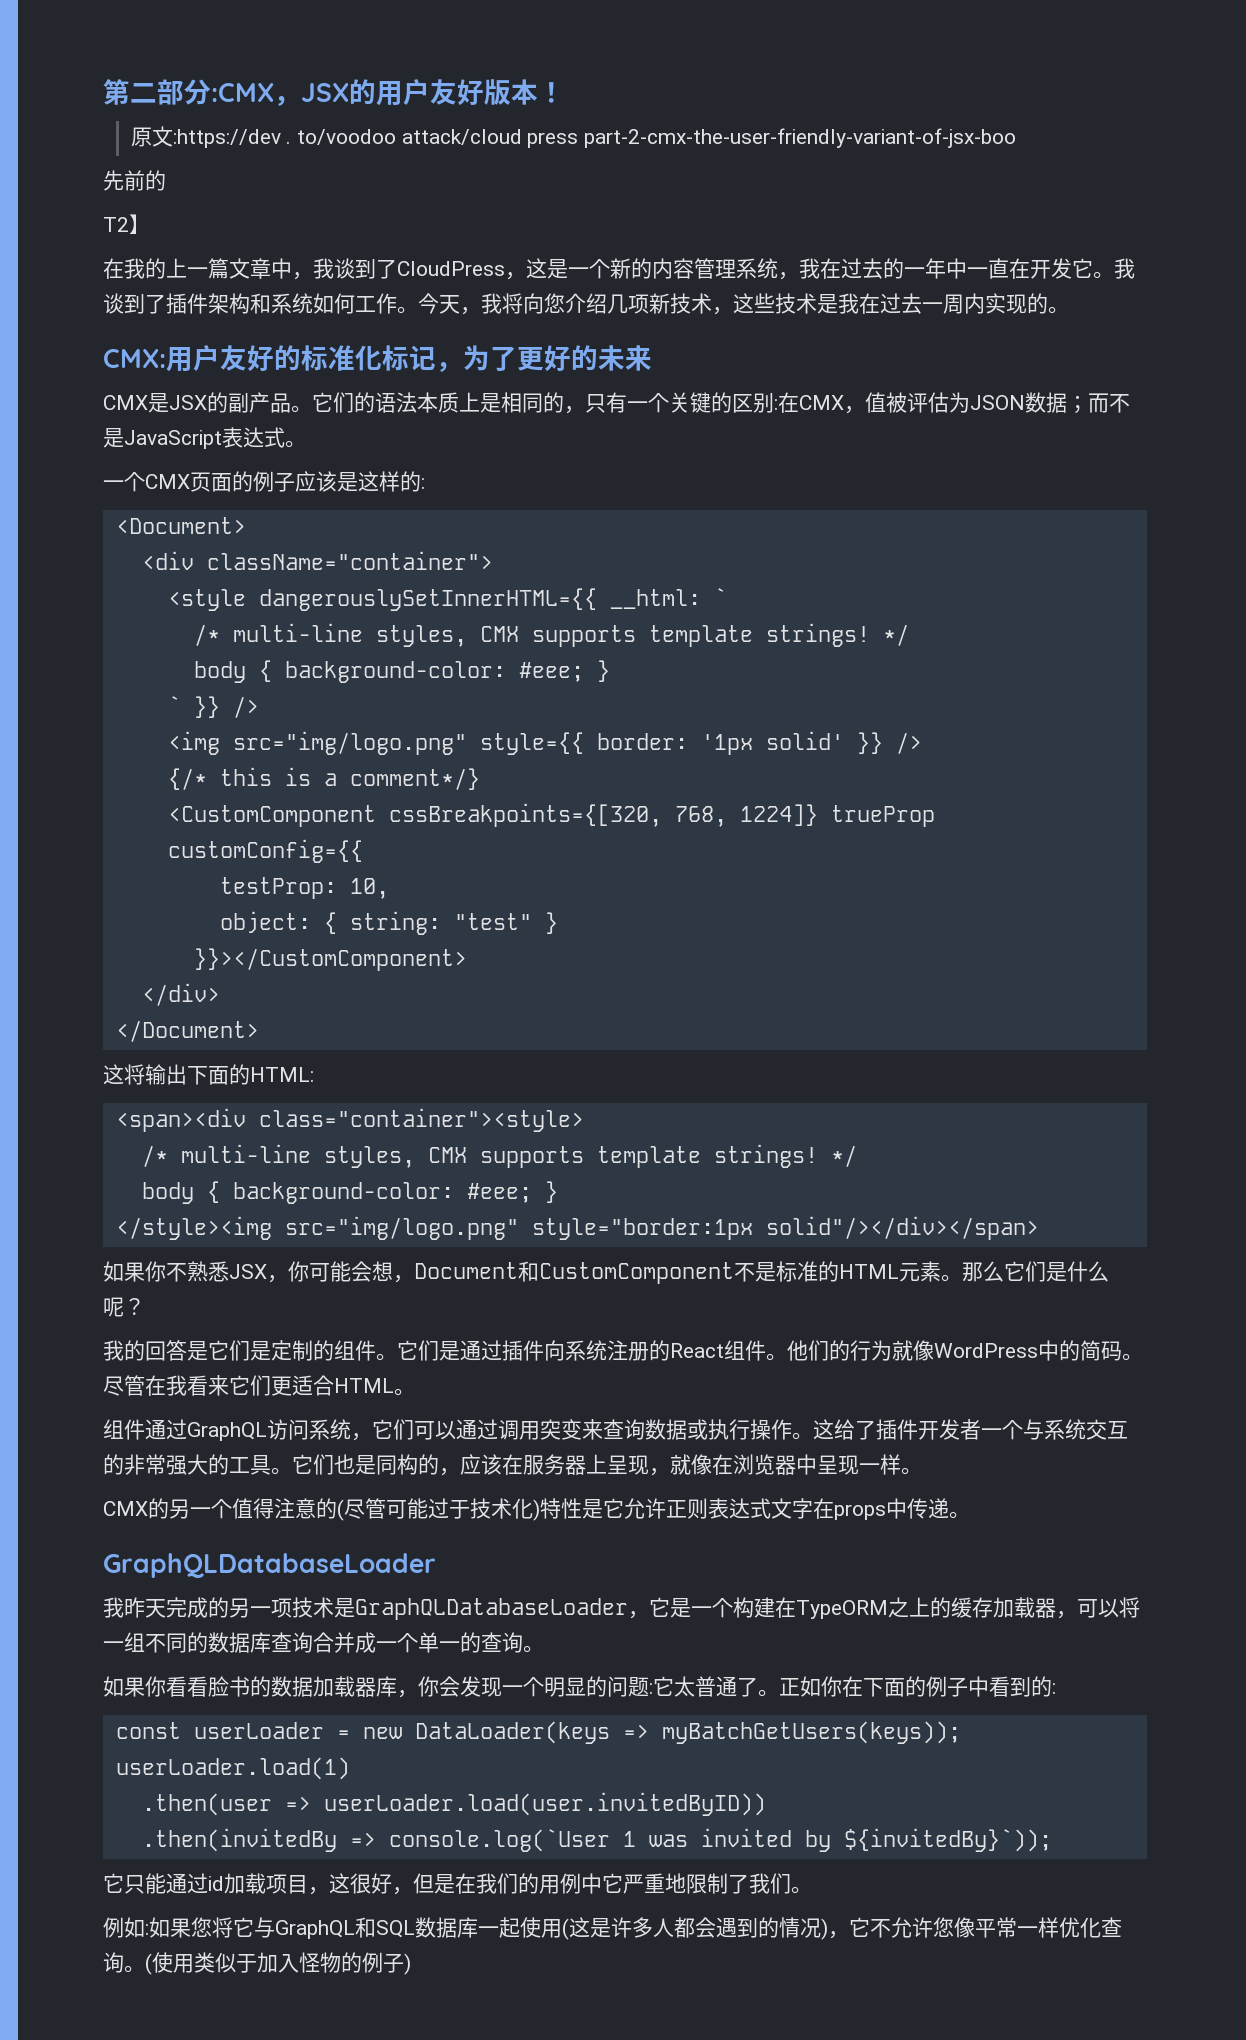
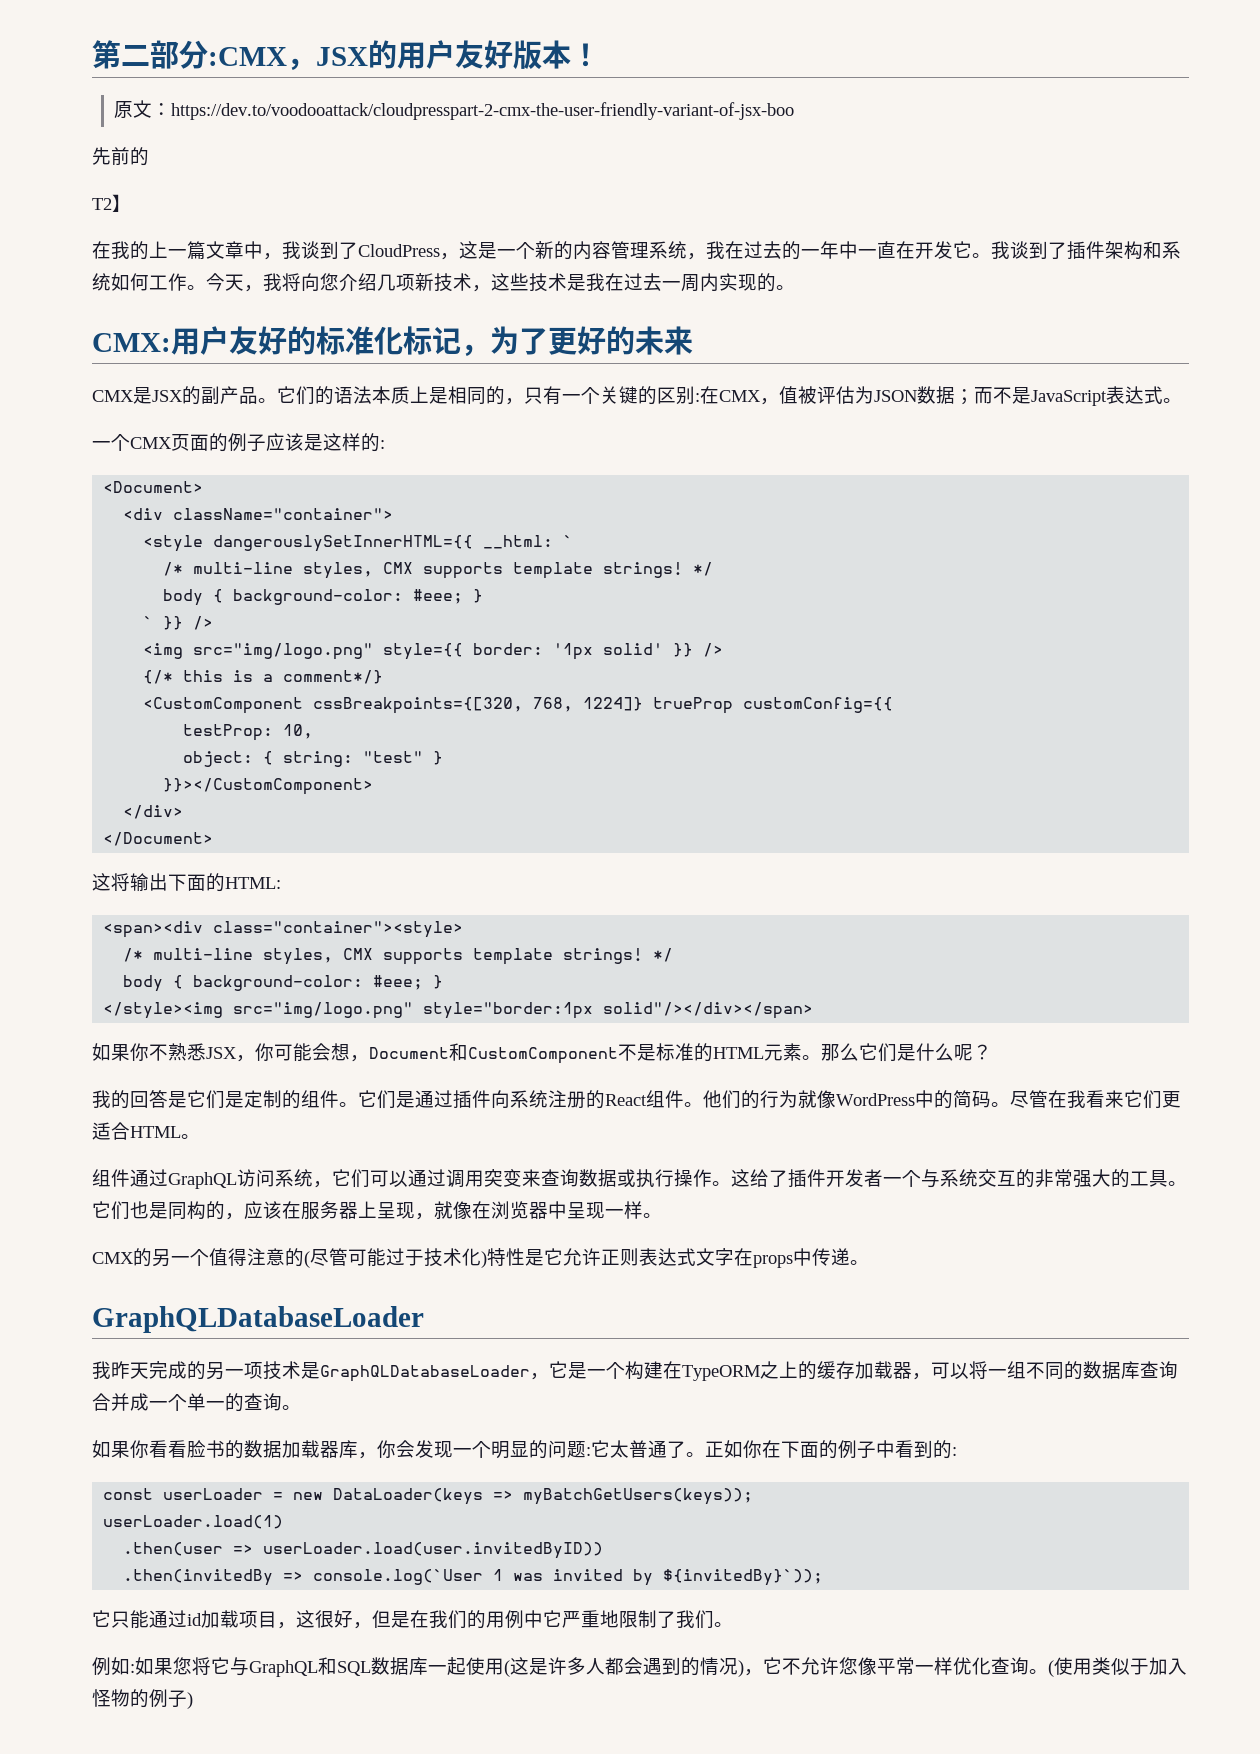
- 原文:https://dev . to/voodoo attack/cloud press part-2-cmx-the-user-friendly-variant-of-jsx-boo
+ 原文：https://dev.to/voodooattack/cloudpresspart-2-cmx-the-user-friendly-variant-of-jsx-boo

